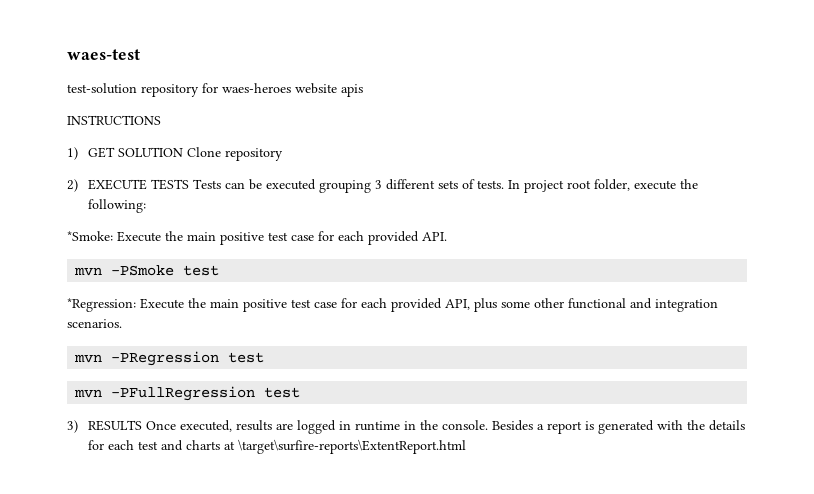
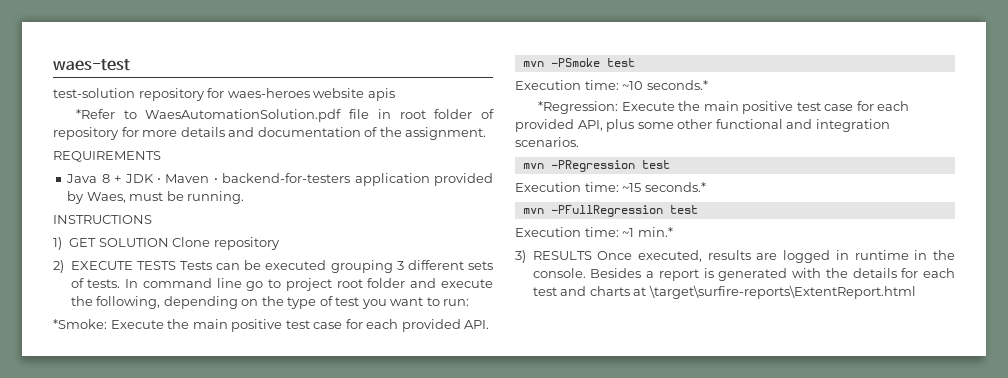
+ *Refer to WaesAutomationSolution.pdf file in root folder of repository for more details and documentation of the assignment.
+ REQUIREMENTS
+ Java 8 + JDK • Maven • backend-for-testers application provided by Waes, must be running.
- In project root folder, execute the following:
+ In command line go to project root folder and execute the following, depending on the type of test you want to run:
+ Execution time: ~10 seconds.*
+ Execution time: ~15 seconds.*
+ Execution time: ~1 min.*

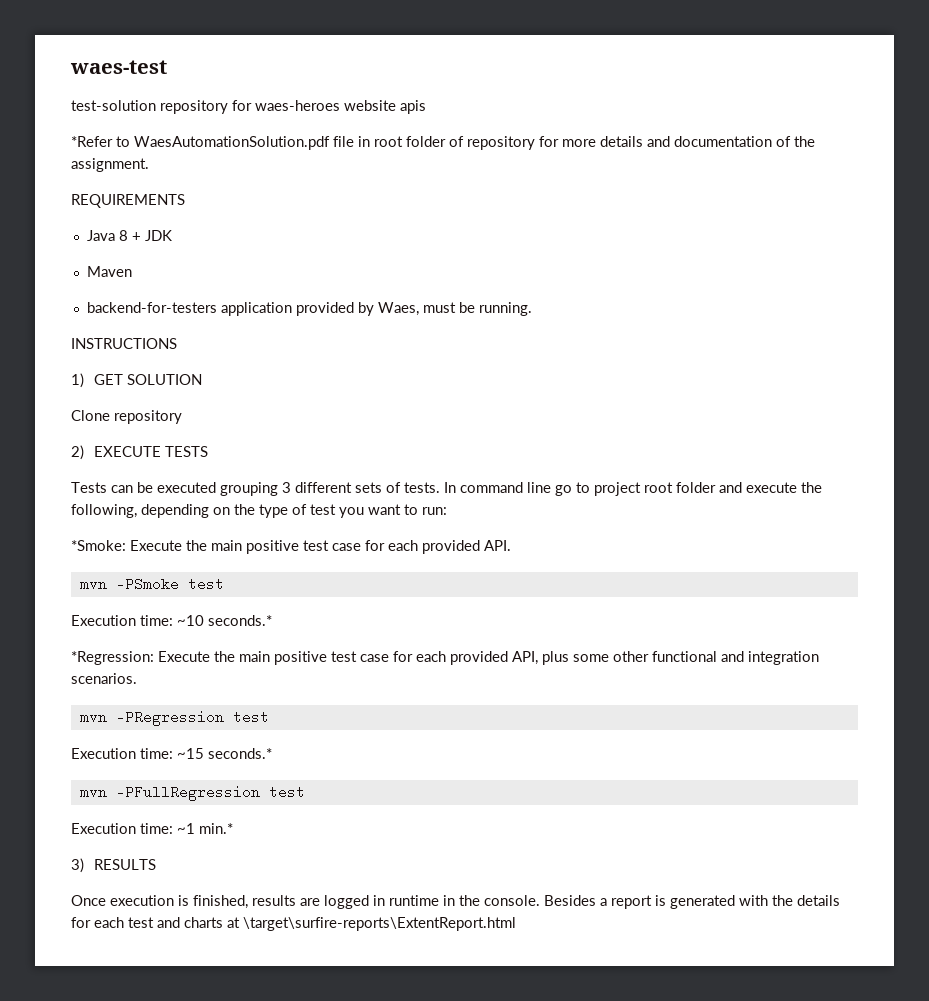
- Java 8 + JDK • Maven • backend-for-testers application provided by Waes, must be running.
+ Java 8 + JDK
+ Maven
+ backend-for-testers application provided by Waes, must be running.
- 1) GET SOLUTION Clone repository
+ 1) GET SOLUTION
+ Clone repository
- 2) EXECUTE TESTS Tests can be executed grouping 3 different sets of tests.
+ 2) EXECUTE TESTS
+ Tests can be executed grouping 3 different sets of tests.
- 3) RESULTS Once executed, results are logged in runtime in the console.
+ 3) RESULTS
+ Once execution is finished, results are logged in runtime in the console.

